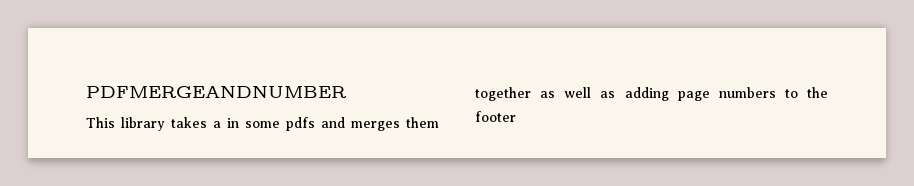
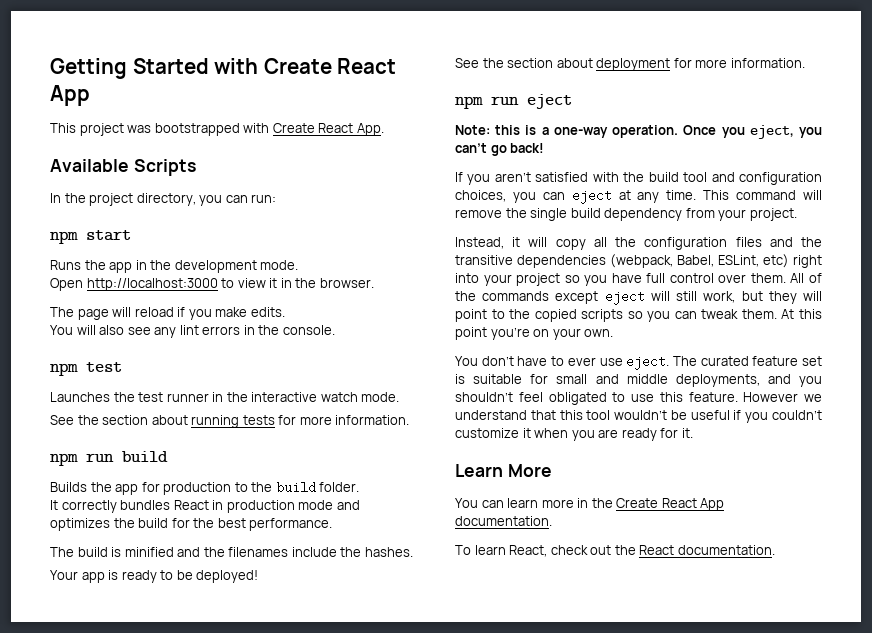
- PDFMERGEANDNUMBER
- This library takes a in some pdfs and merges them together as well as adding page numbers to the footer
+ Getting Started with Create React App
+ This project was bootstrapped with Create React App.
+ Available Scripts
+ In the project directory, you can run:
+ npm start
+ Runs the app in the development mode.
+ Open http://localhost:3000 to view it in the browser.
+ The page will reload if you make edits.
+ You will also see any lint errors in the console.
+ npm test
+ Launches the test runner in the interactive watch mode.
+ See the section about running tests for more information.
+ npm run build
+ Builds the app for production to the build folder.
+ It correctly bundles React in production mode and optimizes the build for the best performance.
+ The build is minified and the filenames include the hashes.
+ Your app is ready to be deployed!
+ See the section about deployment for more information.
+ npm run eject
+ Note: this is a one-way operation. Once you eject, you can’t go back!
+ If you aren’t satisfied with the build tool and configuration choices, you can eject at any time. This command will remove the single build dependency from your project.
+ Instead, it will copy all the configuration files and the transitive dependencies (webpack, Babel, ESLint, etc) right into your project so you have full control over them. All of the commands except eject will still work, but they will point to the copied scripts so you can tweak them. At this point you’re on your own.
+ You don’t have to ever use eject. The curated feature set is suitable for small and middle deployments, and you shouldn’t feel obligated to use this feature. However we understand that this tool wouldn’t be useful if you couldn’t customize it when you are ready for it.
+ Learn More
+ You can learn more in the Create React App documentation.
+ To learn React, check out the React documentation.

